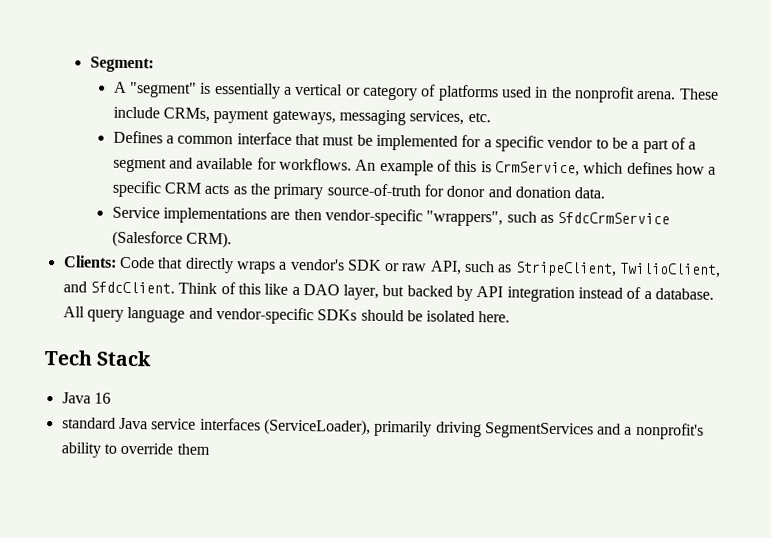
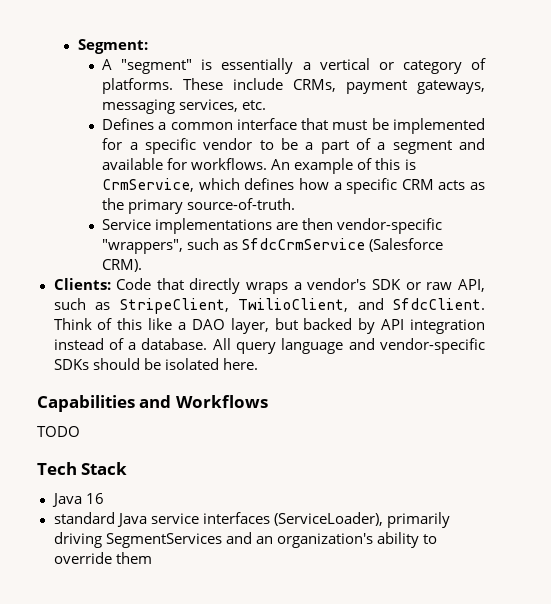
- A "segment" is essentially a vertical or category of platforms used in the nonprofit arena.
+ A "segment" is essentially a vertical or category of platforms.
- An example of this is CrmService, which defines how a specific CRM acts as the primary source-of-truth for donor and donation data.
+ An example of this is CrmService, which defines how a specific CRM acts as the primary source-of-truth.
+ Capabilities and Workflows
+ TODO
- standard Java service interfaces (ServiceLoader), primarily driving SegmentServices and a nonprofit's ability to override them
+ standard Java service interfaces (ServiceLoader), primarily driving SegmentServices and an organization's ability to override them

